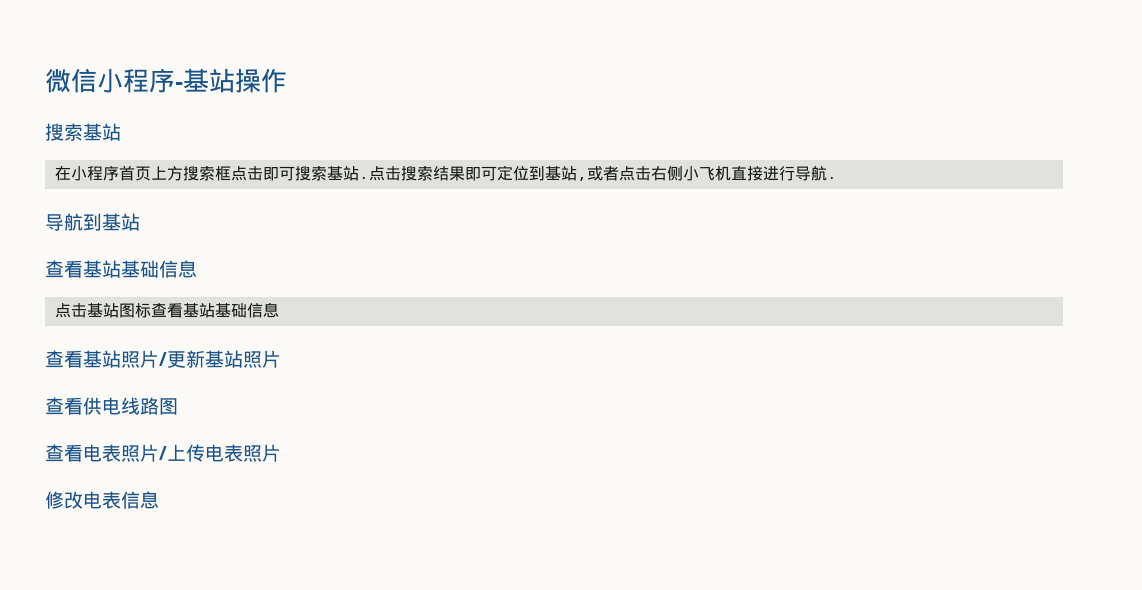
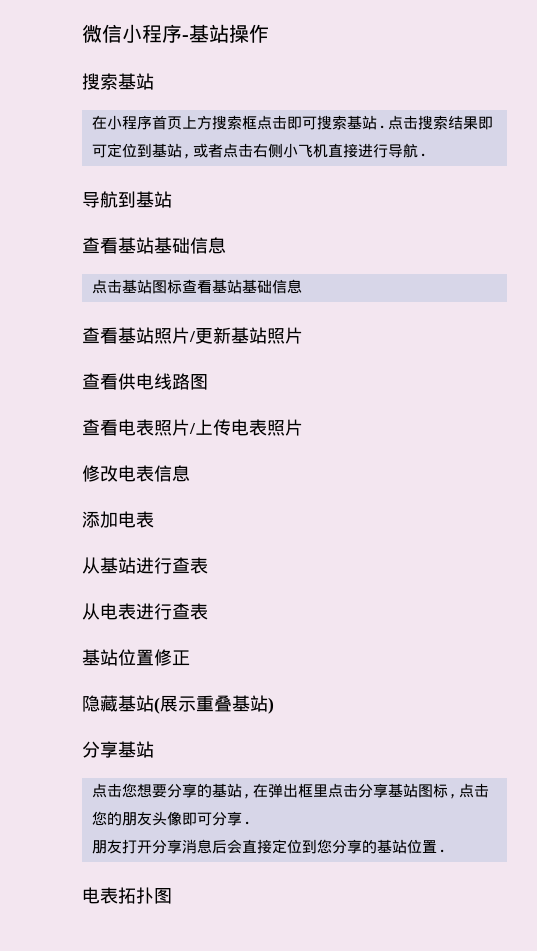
+ 添加电表
+ 从基站进行查表
+ 从电表进行查表
+ 基站位置修正
+ 隐藏基站(展示重叠基站)
+ 分享基站
+ 点击您想要分享的基站,在弹出框里点击分享基站图标,点击您的朋友头像即可分享.
+ 朋友打开分享消息后会直接定位到您分享的基站位置.
+ 电表拓扑图

